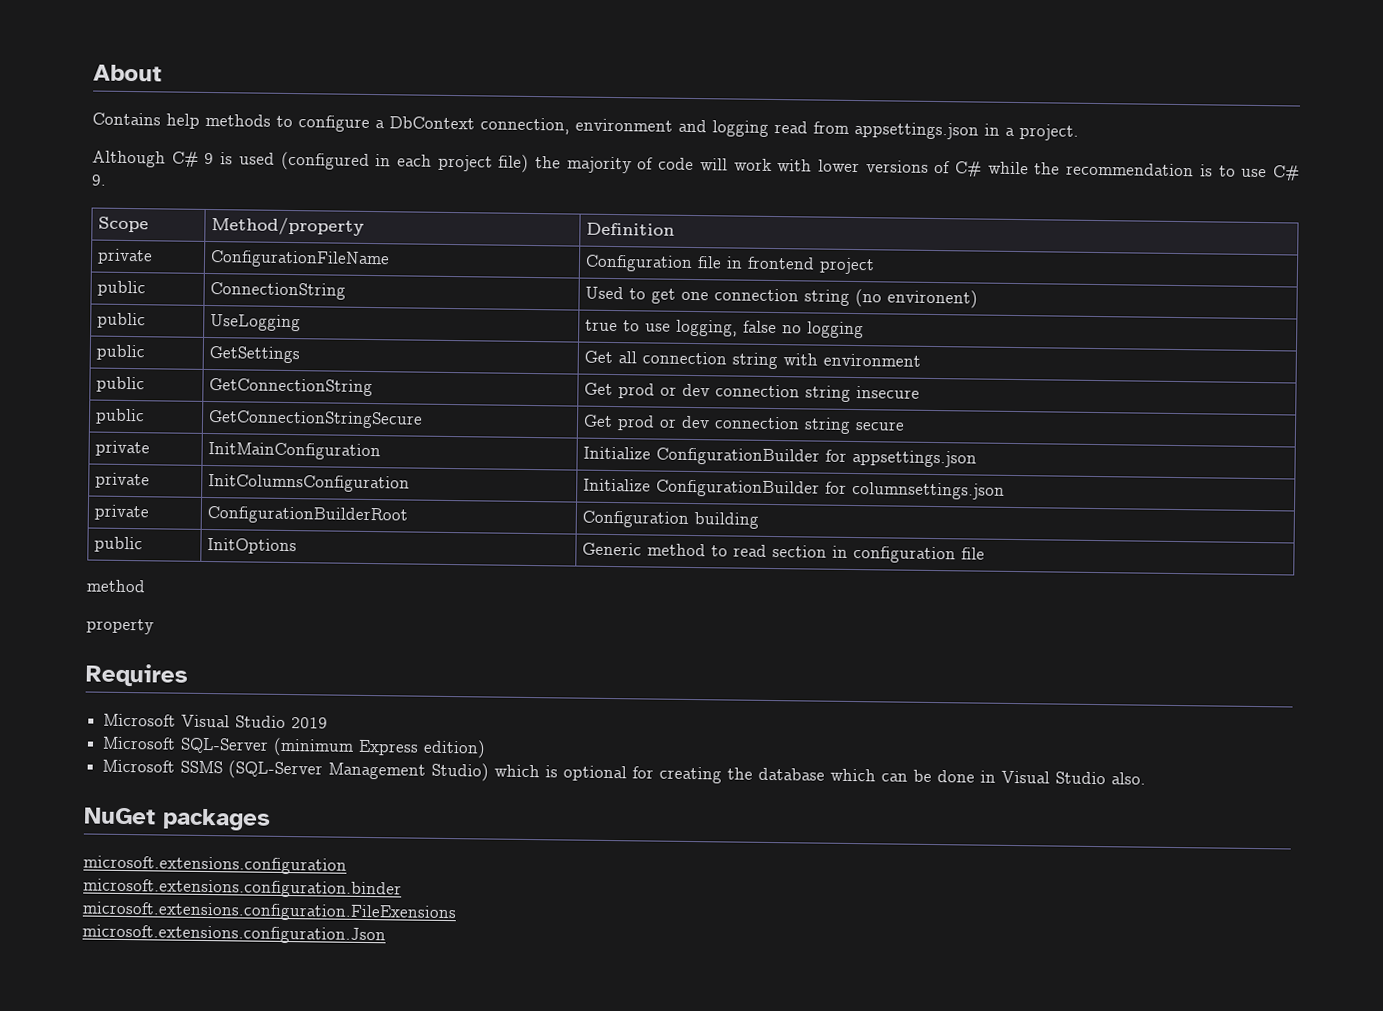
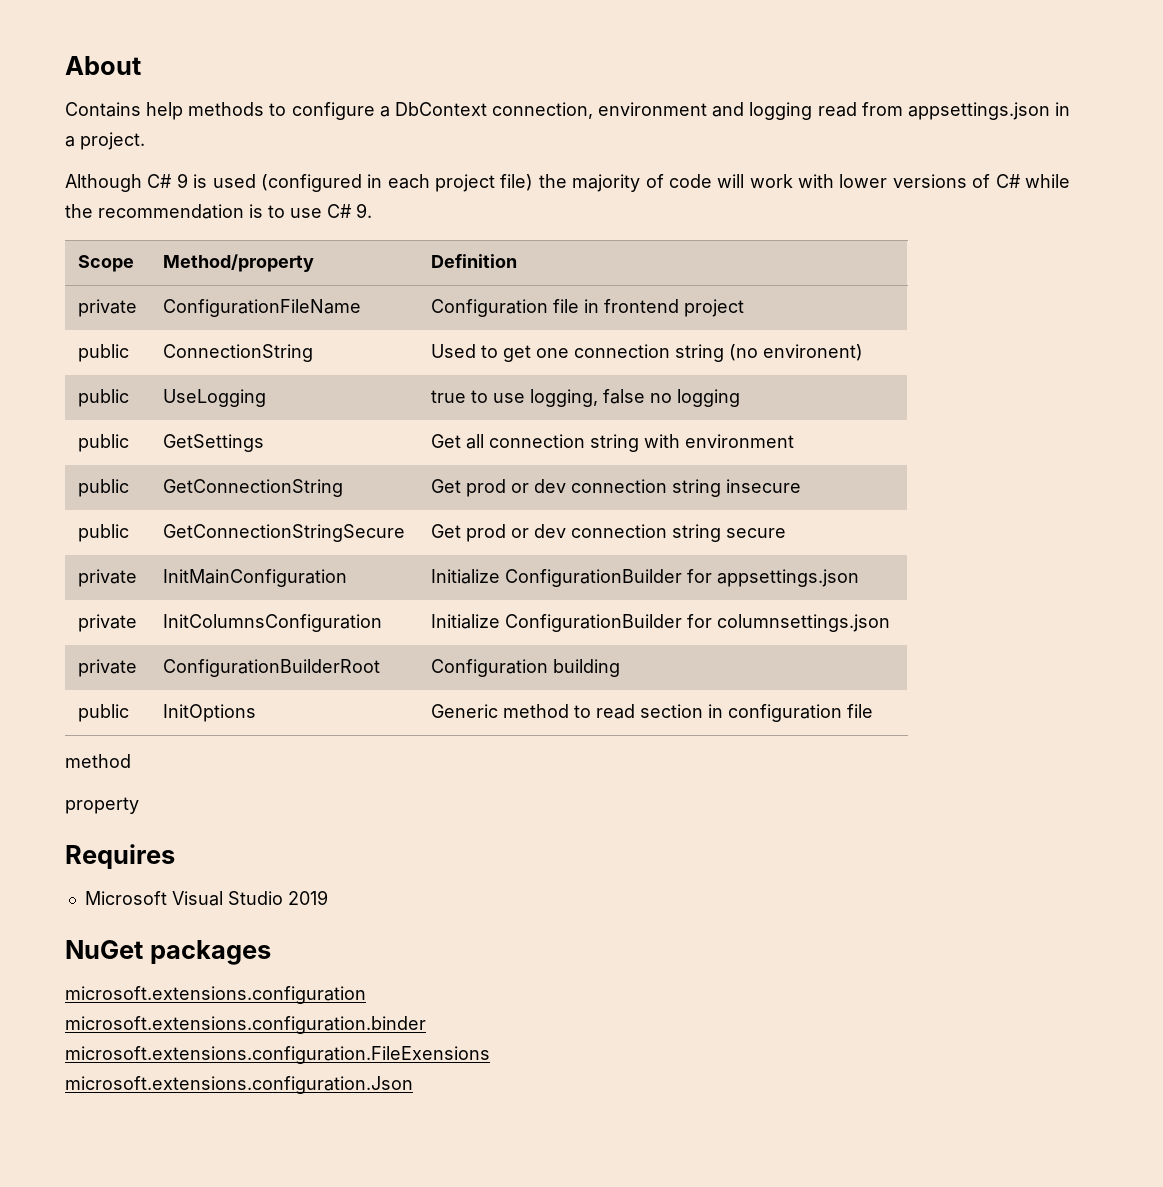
- Microsoft SQL-Server (minimum Express edition)
- Microsoft SSMS (SQL-Server Management Studio) which is optional for creating the database which can be done in Visual Studio also.

